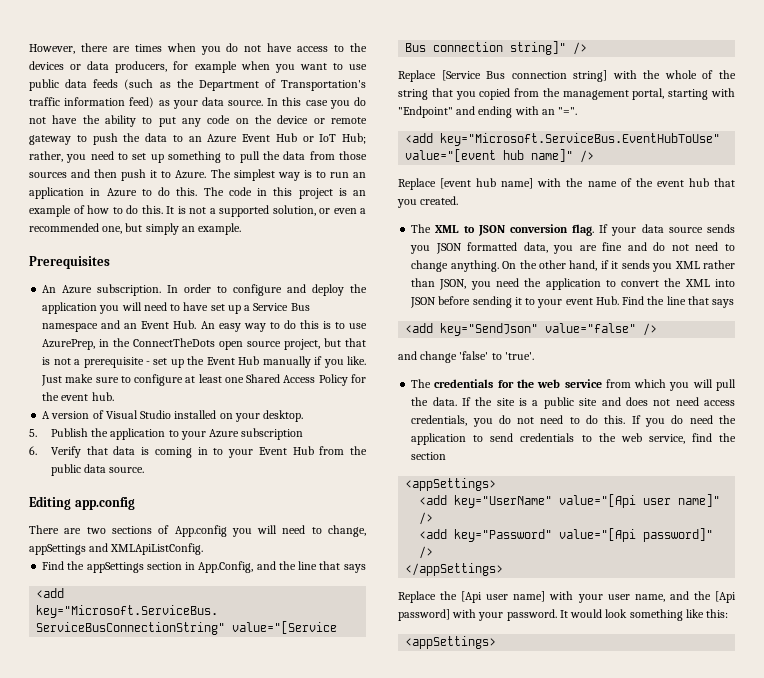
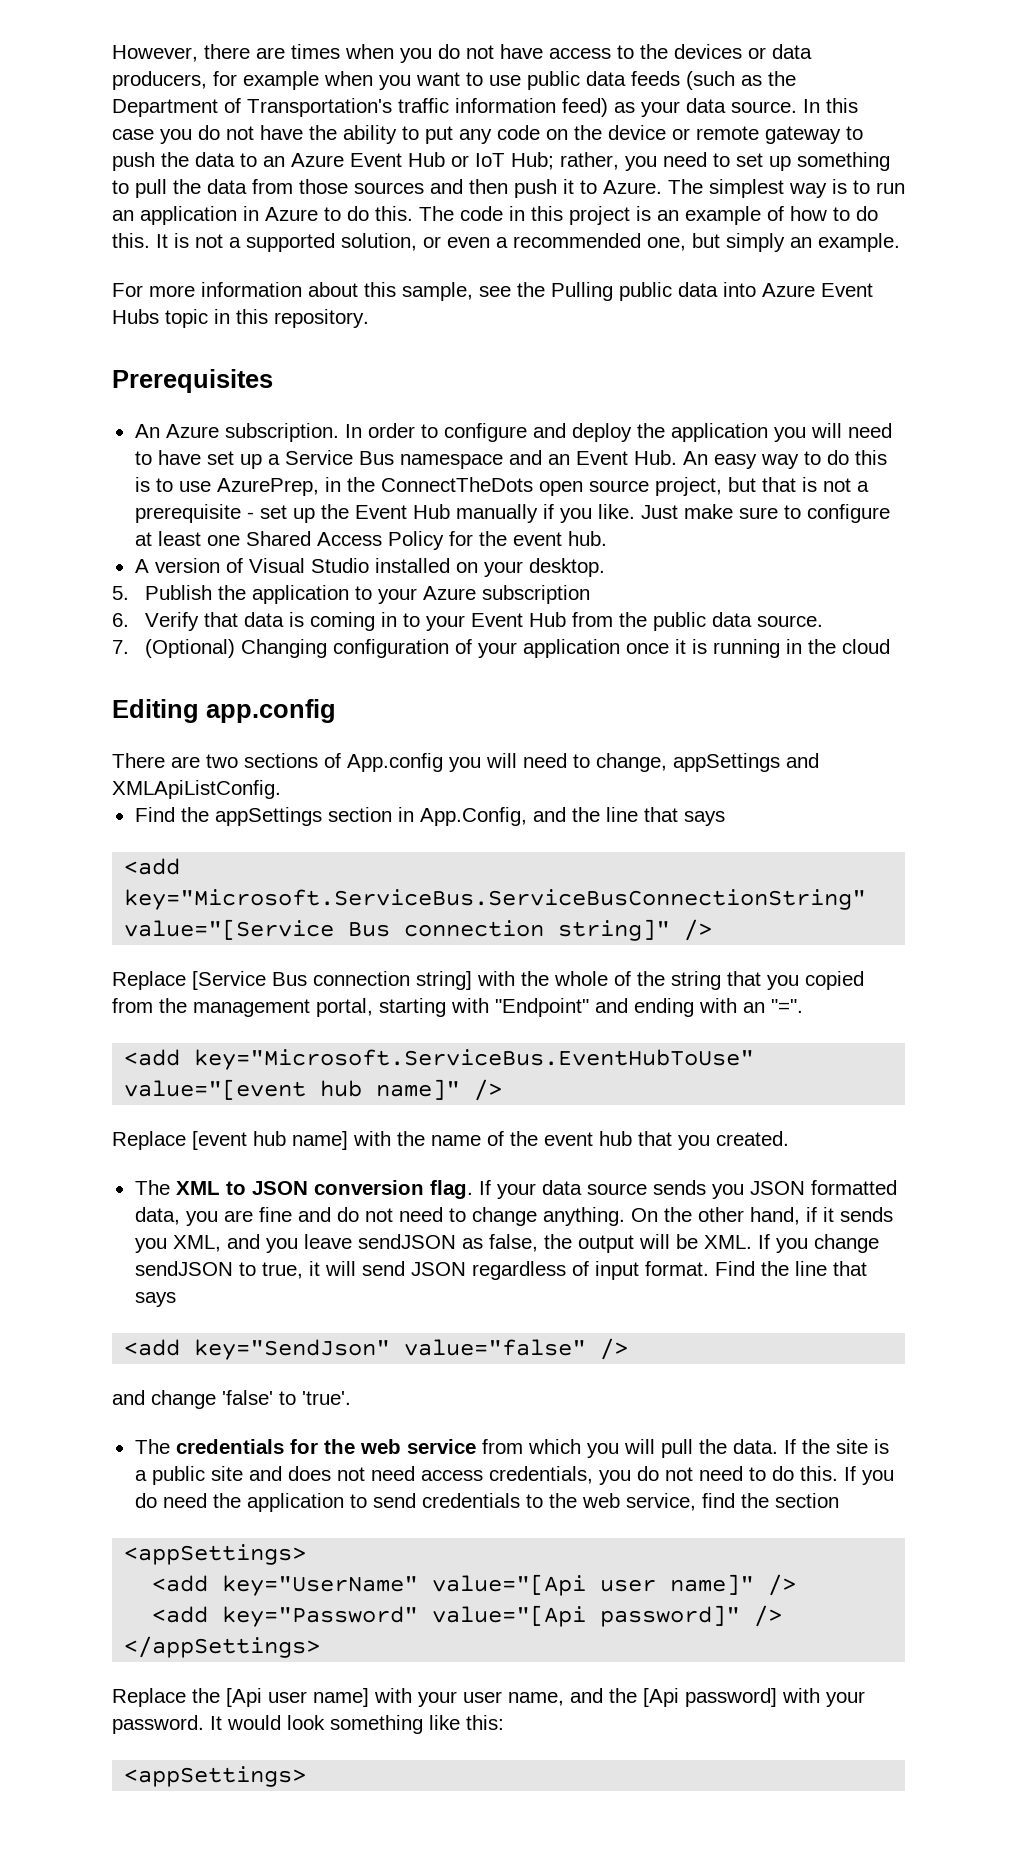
+ For more information about this sample, see the Pulling public data into Azure Event Hubs topic in this repository.
+ 7. (Optional) Changing configuration of your application once it is running in the cloud
- On the other hand, if it sends you XML rather than JSON, you need the application to convert the XML into JSON before sending it to your event Hub. Find the line that says
+ On the other hand, if it sends you XML, and you leave sendJSON as false, the output will be XML. If you change sendJSON to true, it will send JSON regardless of input format. Find the line that says

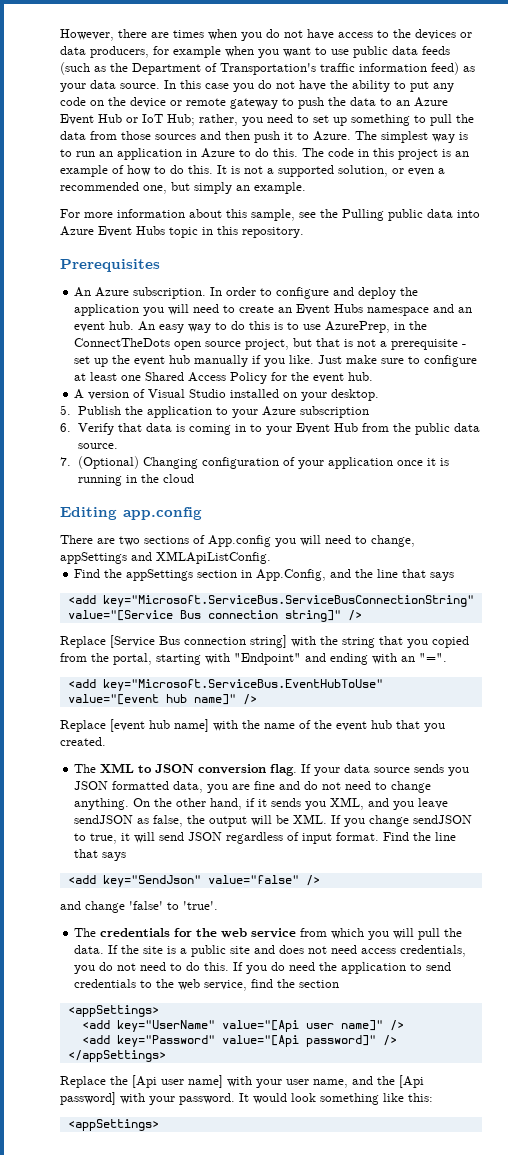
- In order to configure and deploy the application you will need to have set up a Service Bus namespace and an Event Hub. An easy way to do this is to use AzurePrep, in the ConnectTheDots open source project, but that is not a prerequisite - set up the Event Hub manually if you like.
+ In order to configure and deploy the application you will need to create an Event Hubs namespace and an event hub. An easy way to do this is to use AzurePrep, in the ConnectTheDots open source project, but that is not a prerequisite - set up the event hub manually if you like.
- Replace [Service Bus connection string] with the whole of the string that you copied from the management portal, starting with "Endpoint" and ending with an "=".
+ Replace [Service Bus connection string] with the string that you copied from the portal, starting with "Endpoint" and ending with an "=".

